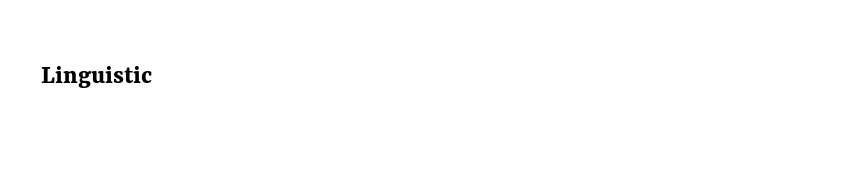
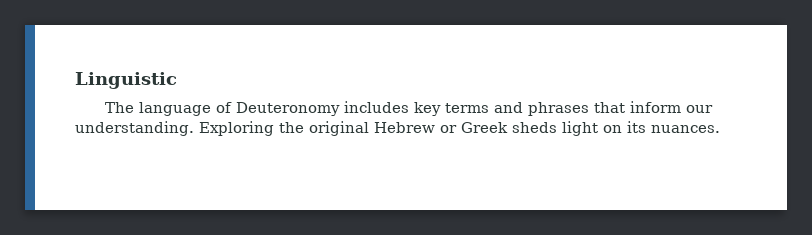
+ The language of Deuteronomy includes key terms and phrases that inform our understanding. Exploring the original Hebrew or Greek sheds light on its nuances.

